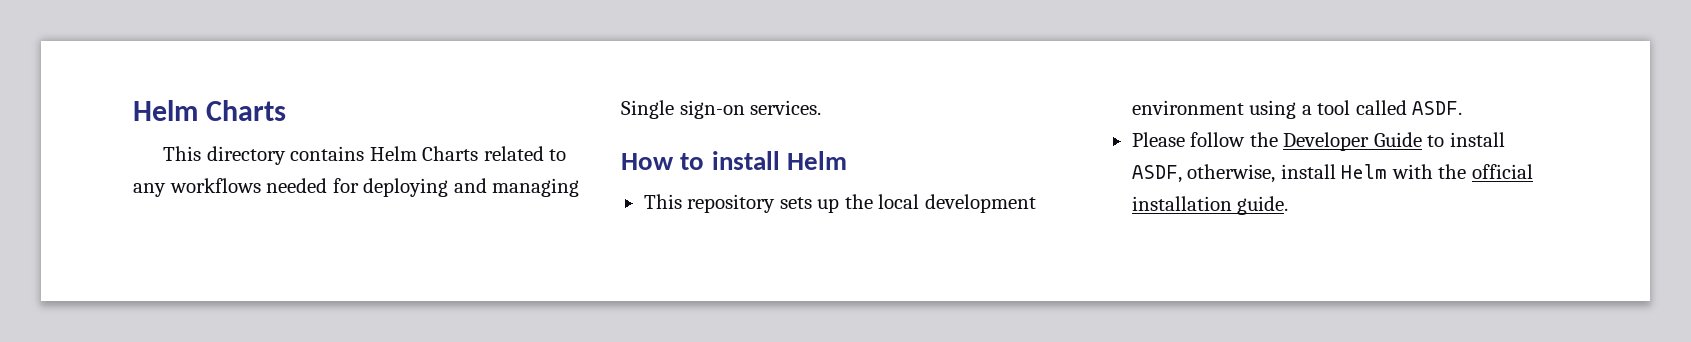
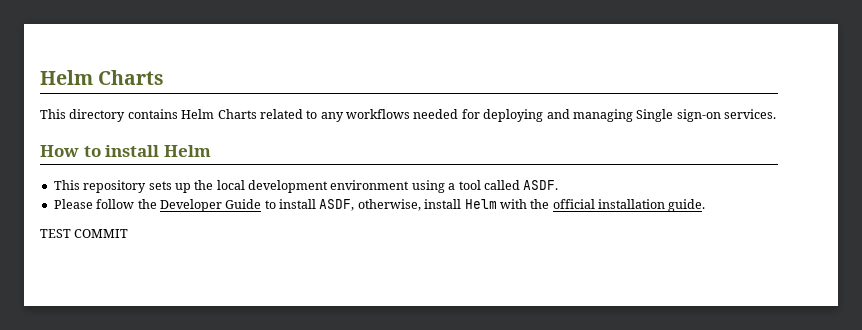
+ TEST COMMIT

